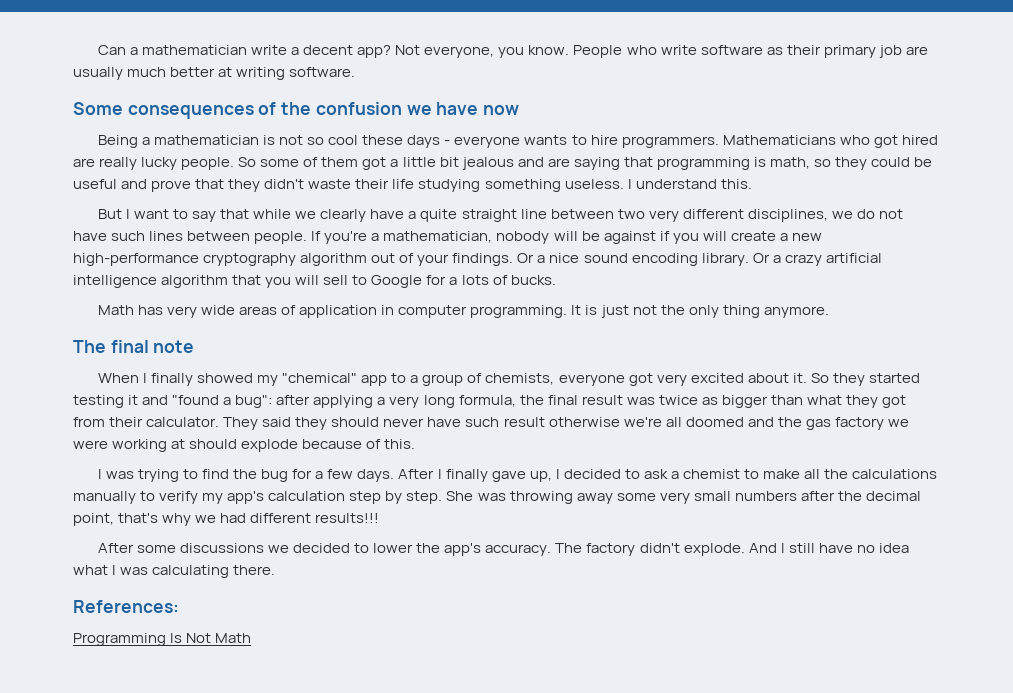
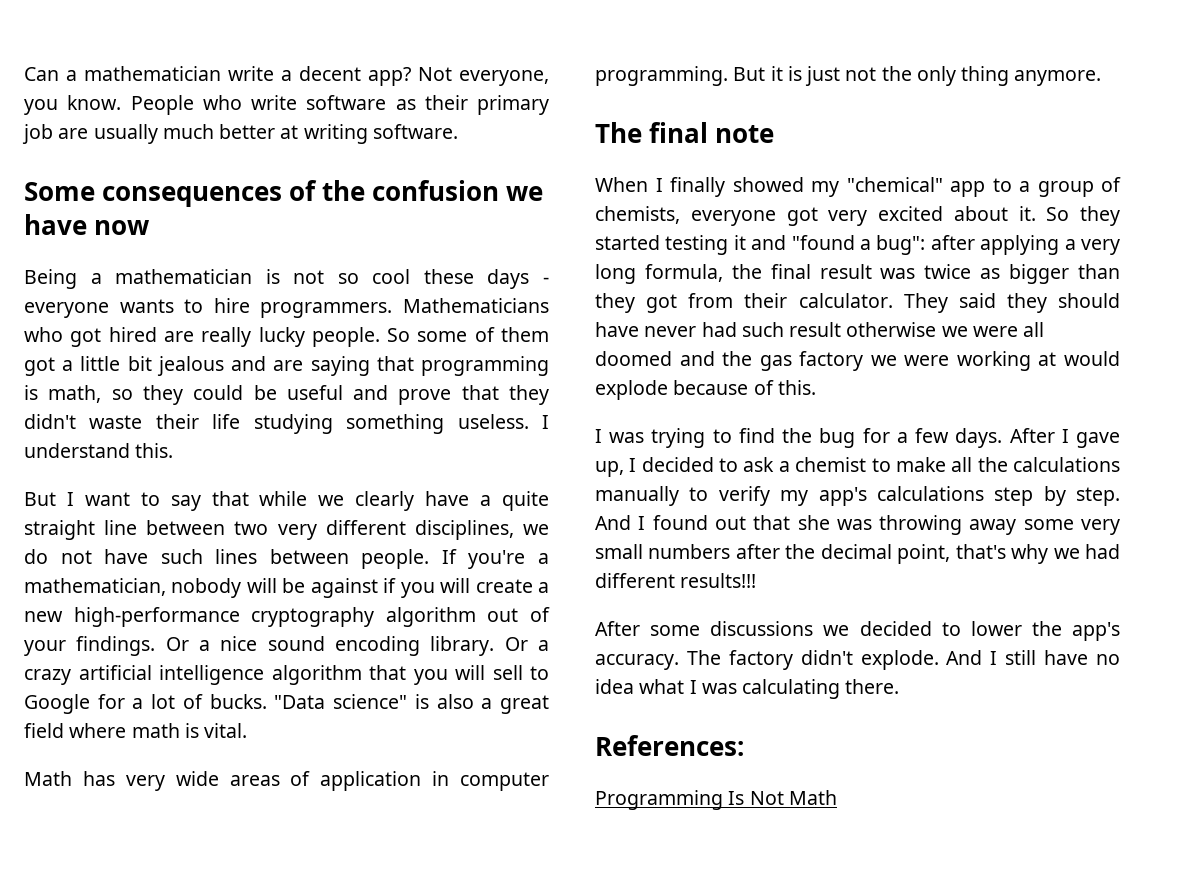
- Or a crazy artificial intelligence algorithm that you will sell to Google for a lots of bucks.
+ Or a crazy artificial intelligence algorithm that you will sell to Google for a lot of bucks. "Data science" is also a great field where math is vital.
- It is just not the only thing anymore.
+ But it is just not the only thing anymore.
- So they started testing it and "found a bug": after applying a very long formula, the final result was twice as bigger than what they got from their calculator.
+ So they started testing it and "found a bug": after applying a very long formula, the final result was twice as bigger than they got from their calculator.
- They said they should never have such result otherwise we're all doomed and the gas factory we were working at should explode because of this.
+ They said they should have never had such result otherwise we were all doomed and the gas factory we were working at would explode because of this.
- After I finally gave up, I decided to ask a chemist to make all the calculations manually to verify my app's calculation step by step.
+ After I gave up, I decided to ask a chemist to make all the calculations manually to verify my app's calculations step by step.
- She was throwing away some very small numbers after the decimal point, that's why we had different results!!!
+ And I found out that she was throwing away some very small numbers after the decimal point, that's why we had different results!!!

